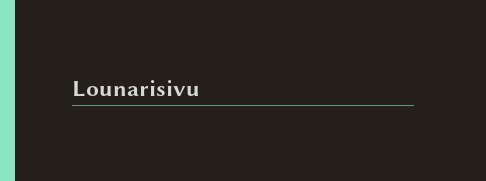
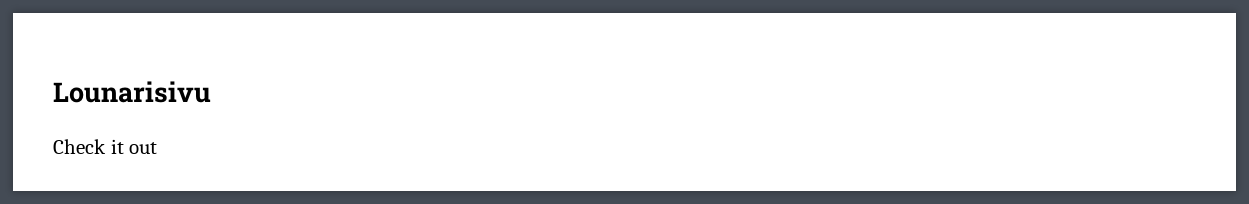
+ Check it out

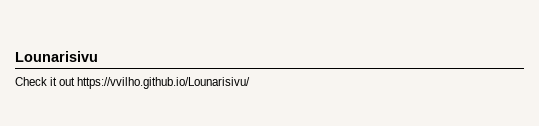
- Check it out
+ Check it out https://vvilho.github.io/Lounarisivu/

